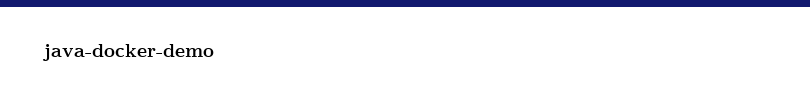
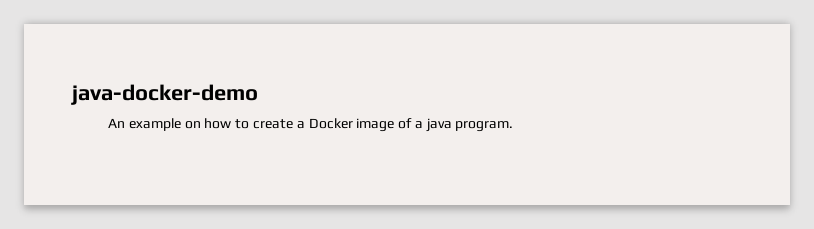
+ An example on how to create a Docker image of a java program.

